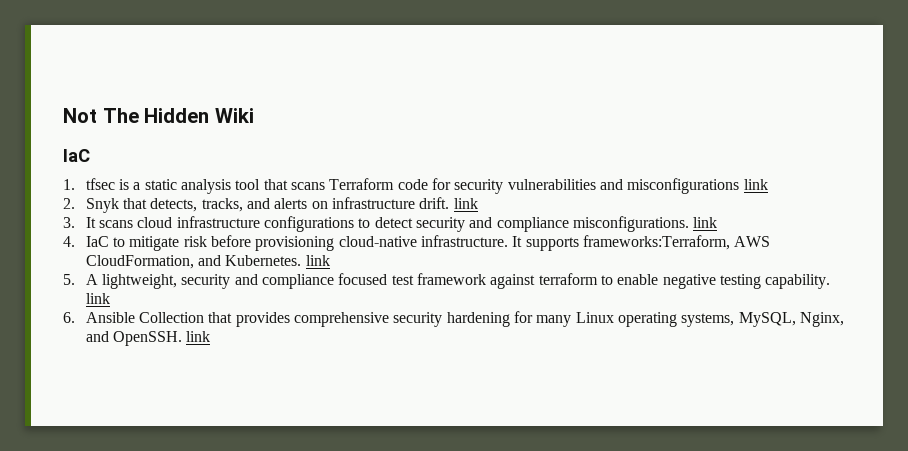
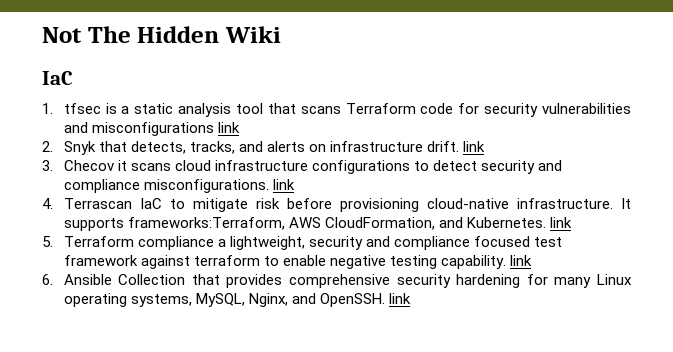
- 3. It scans cloud infrastructure configurations to detect security and compliance misconfigurations. link
+ 3. Checov it scans cloud infrastructure configurations to detect security and compliance misconfigurations. link
- 4. IaC to mitigate risk before provisioning cloud-native infrastructure.
+ 4. Terrascan IaC to mitigate risk before provisioning cloud-native infrastructure.
- 5. A lightweight, security and compliance focused test framework against terraform to enable negative testing capability. link
+ 5. Terraform compliance a lightweight, security and compliance focused test framework against terraform to enable negative testing capability. link

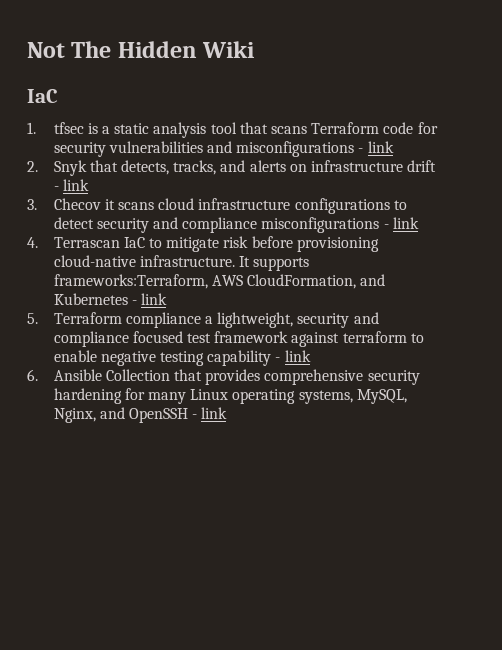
- 1. tfsec is a static analysis tool that scans Terraform code for security vulnerabilities and misconfigurations link
+ 1. tfsec is a static analysis tool that scans Terraform code for security vulnerabilities and misconfigurations - link
- 2. Snyk that detects, tracks, and alerts on infrastructure drift. link
+ 2. Snyk that detects, tracks, and alerts on infrastructure drift - link
- 3. Checov it scans cloud infrastructure configurations to detect security and compliance misconfigurations. link
+ 3. Checov it scans cloud infrastructure configurations to detect security and compliance misconfigurations - link
- It supports frameworks:Terraform, AWS CloudFormation, and Kubernetes. link
+ It supports frameworks:Terraform, AWS CloudFormation, and Kubernetes - link
- 5. Terraform compliance a lightweight, security and compliance focused test framework against terraform to enable negative testing capability. link
+ 5. Terraform compliance a lightweight, security and compliance focused test framework against terraform to enable negative testing capability - link
- 6. Ansible Collection that provides comprehensive security hardening for many Linux operating systems, MySQL, Nginx, and OpenSSH. link
+ 6. Ansible Collection that provides comprehensive security hardening for many Linux operating systems, MySQL, Nginx, and OpenSSH - link

